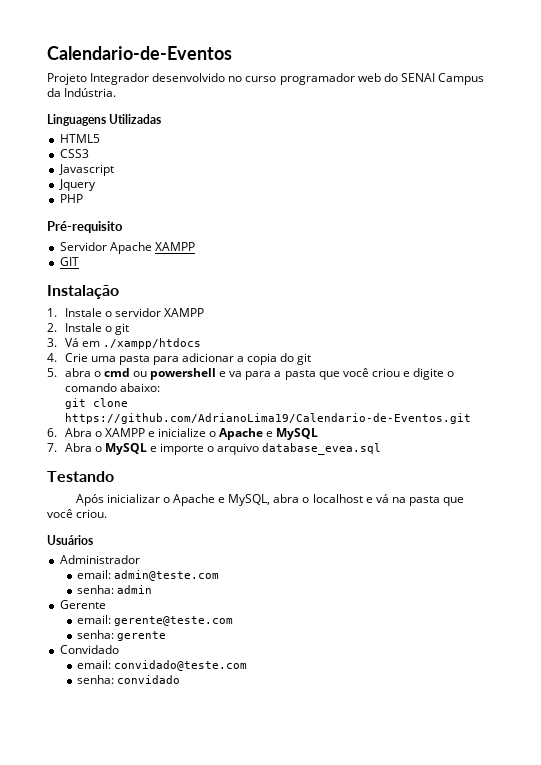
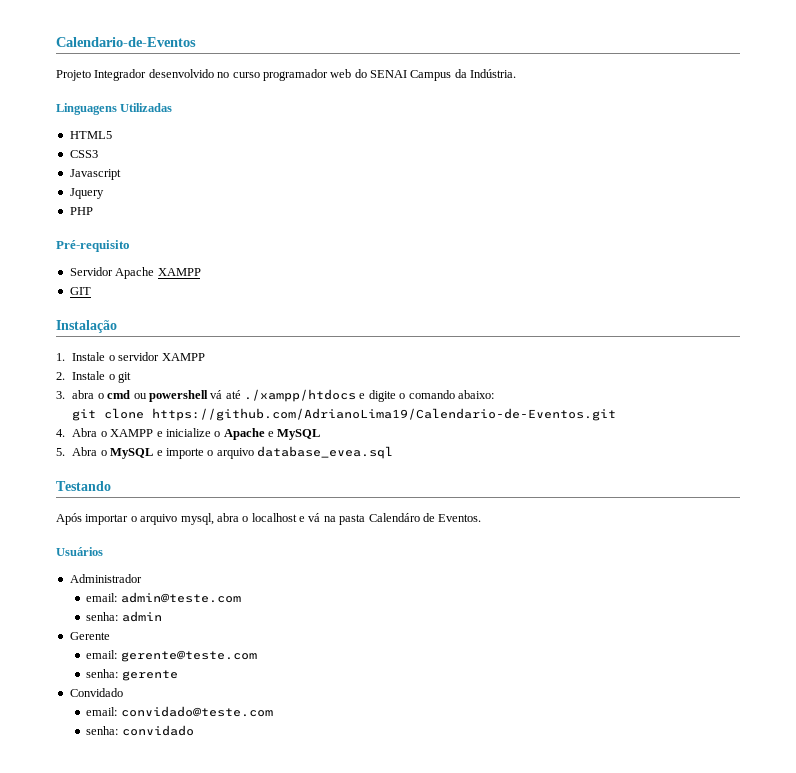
- 3. Vá em ./xampp/htdocs
- 4. Crie uma pasta para adicionar a copia do git
- 5. abra o cmd ou powershell e va para a pasta que você criou e digite o comando abaixo:
+ 3. abra o cmd ou powershell vá até ./xampp/htdocs e digite o comando abaixo:
- 6. Abra o XAMPP e inicialize o Apache e MySQL
+ 4. Abra o XAMPP e inicialize o Apache e MySQL
- 7. Abra o MySQL e importe o arquivo database_evea.sql
+ 5. Abra o MySQL e importe o arquivo database_evea.sql
- Após inicializar o Apache e MySQL, abra o localhost e vá na pasta que você criou.
+ Após importar o arquivo mysql, abra o localhost e vá na pasta Calendáro de Eventos.

